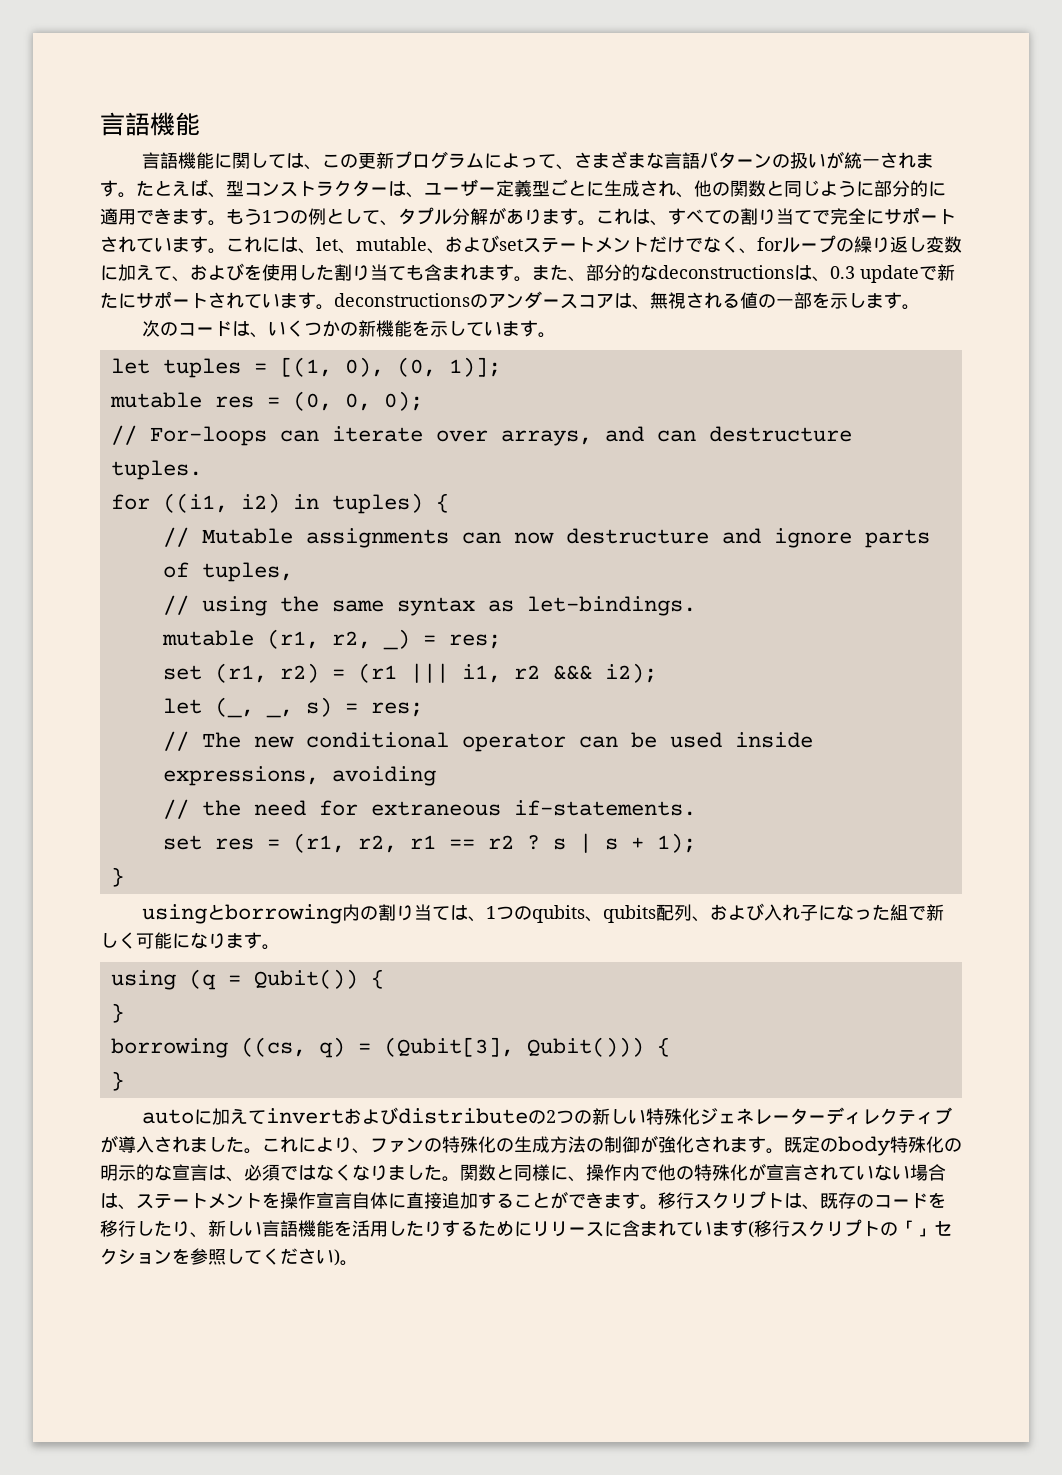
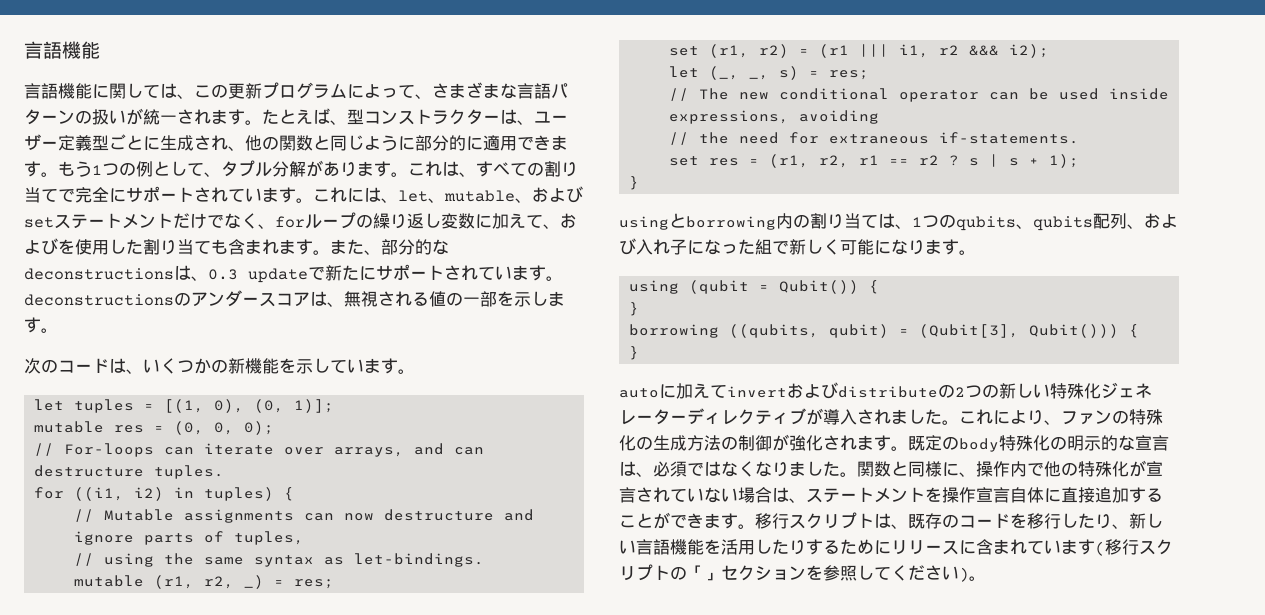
- using (q = Qubit()) {
+ using (qubit = Qubit()) {
- borrowing ((cs, q) = (Qubit[3], Qubit())) {
+ borrowing ((qubits, qubit) = (Qubit[3], Qubit())) {

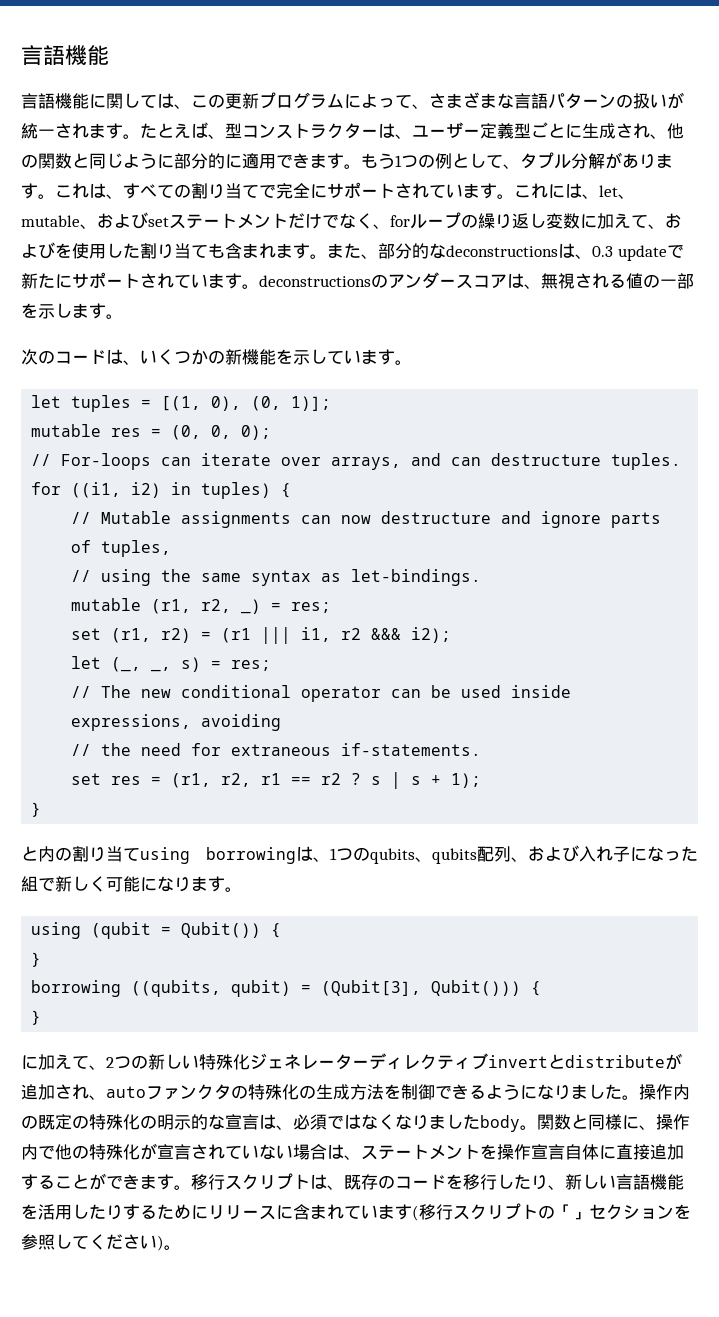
- usingとborrowing内の割り当ては、1つのqubits、qubits配列、および入れ子になった組で新しく可能になります。
+ と内の割り当てusing borrowingは、1つのqubits、qubits配列、および入れ子になった組で新しく可能になります。
- autoに加えてinvertおよびdistributeの2つの新しい特殊化ジェネレーターディレクティブが導入されました。これにより、ファンの特殊化の生成方法の制御が強化されます。既定のbody特殊化の明示的な宣言は、必須ではなくなりました。
+ に加えて、2つの新しい特殊化ジェネレーターディレクティブinvertとdistributeが追加され、autoファンクタの特殊化の生成方法を制御できるようになりました。操作内の既定の特殊化の明示的な宣言は、必須ではなくなりましたbody。

